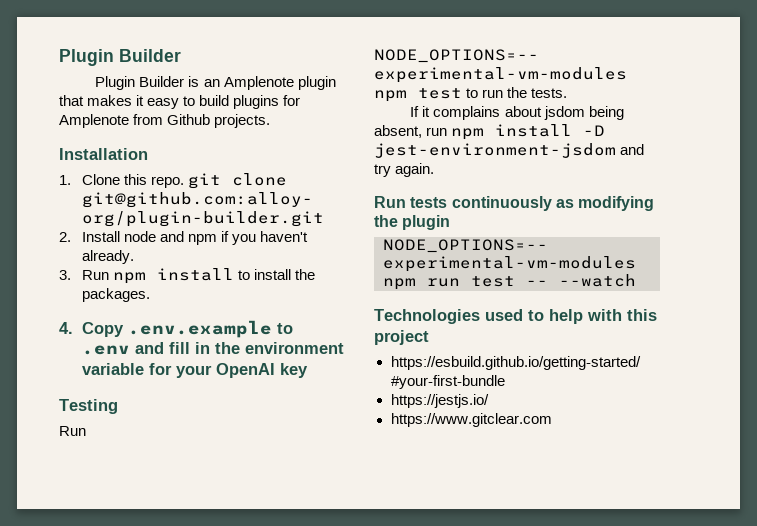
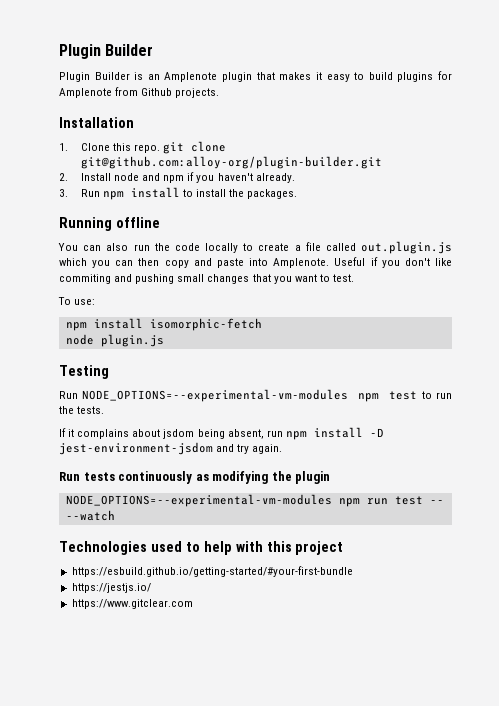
- 4. Copy .env.example to .env and fill in the environment variable for your OpenAI key
+ Running offline
+ You can also run the code locally to create a file called out.plugin.js which you can then copy and paste into Amplenote. Useful if you don't like commiting and pushing small changes that you want to test.
+ To use:
+ npm install isomorphic-fetch
+ node plugin.js

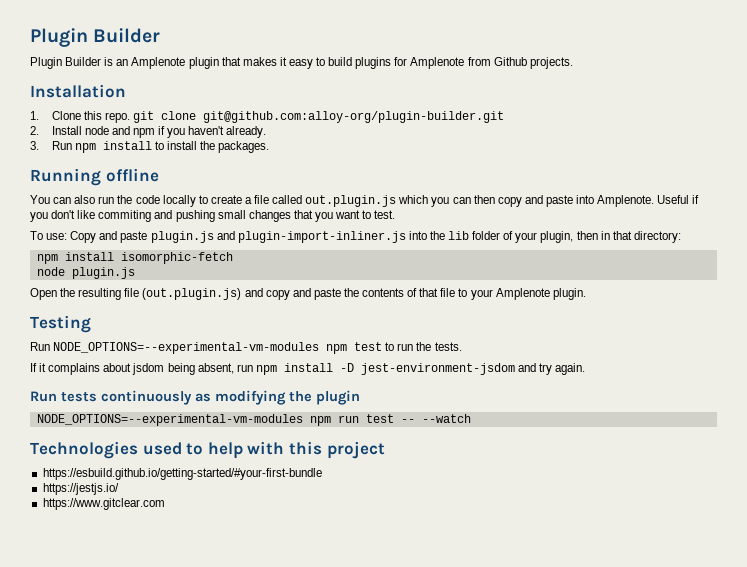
- To use:
+ To use: Copy and paste plugin.js and plugin-import-inliner.js into the lib folder of your plugin, then in that directory:
+ Open the resulting file (out.plugin.js) and copy and paste the contents of that file to your Amplenote plugin.

